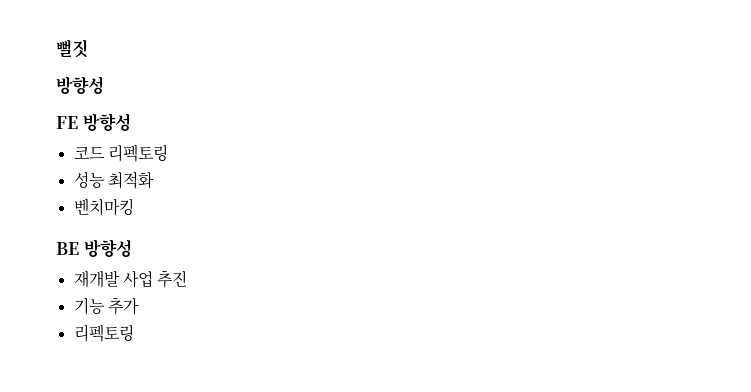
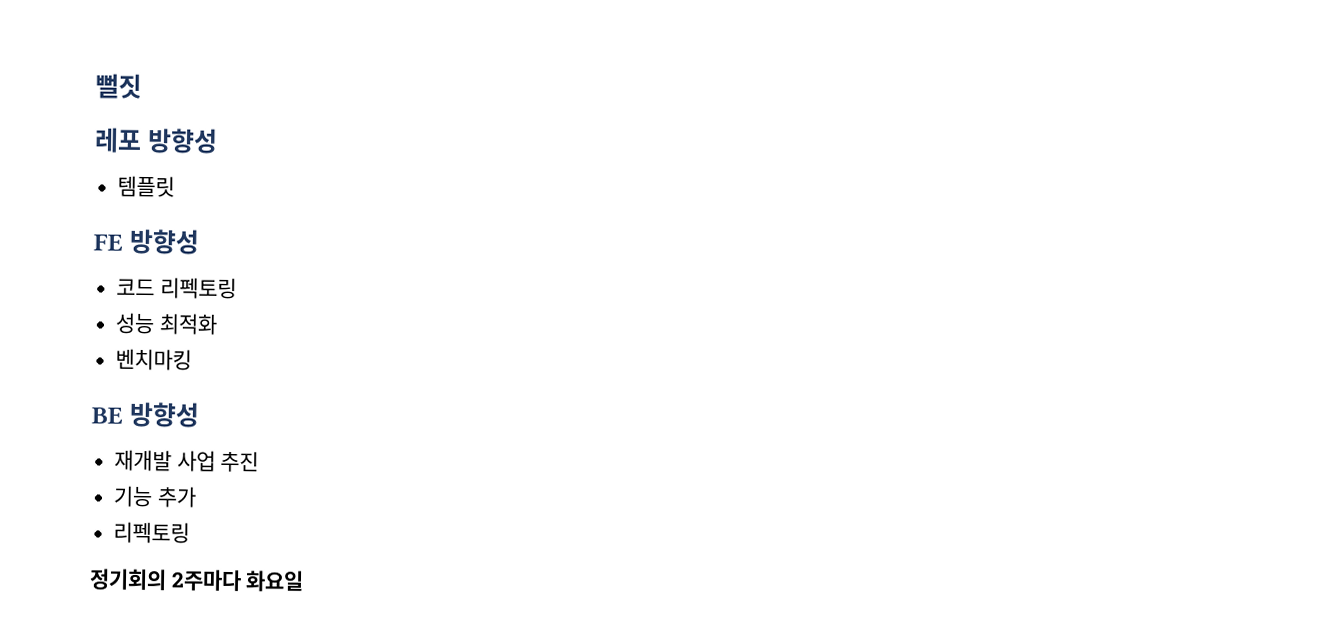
  뻘짓
- 방향성
+ 레포 방향성
+ 템플릿
+ 정기회의 2주마다 화요일

